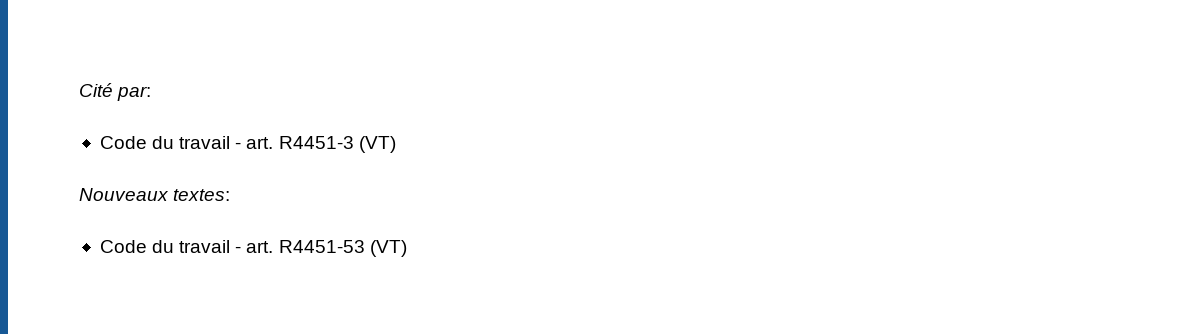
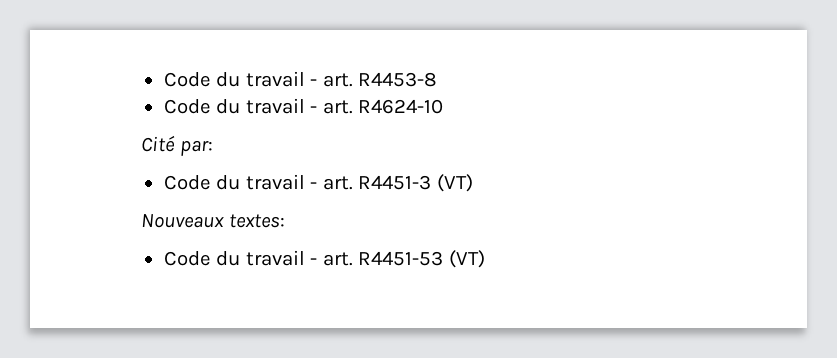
+ Code du travail - art. R4453-8
+ Code du travail - art. R4624-10

